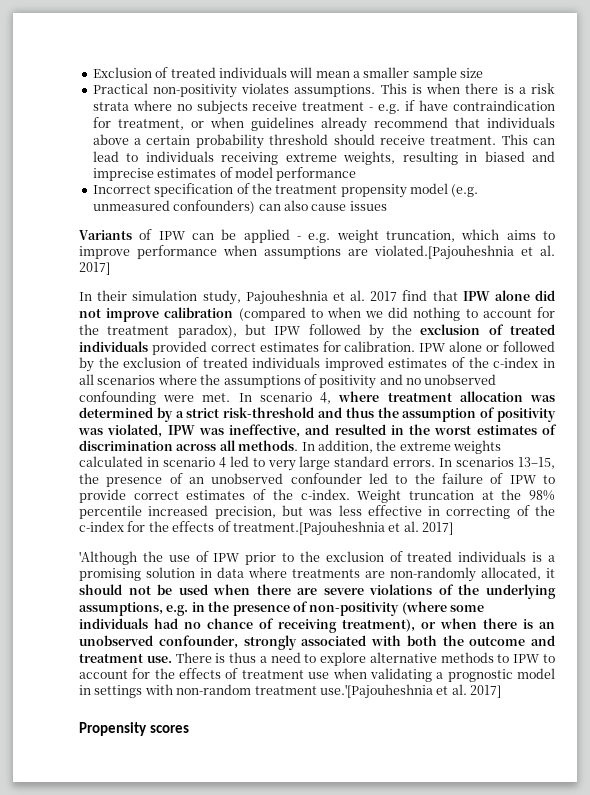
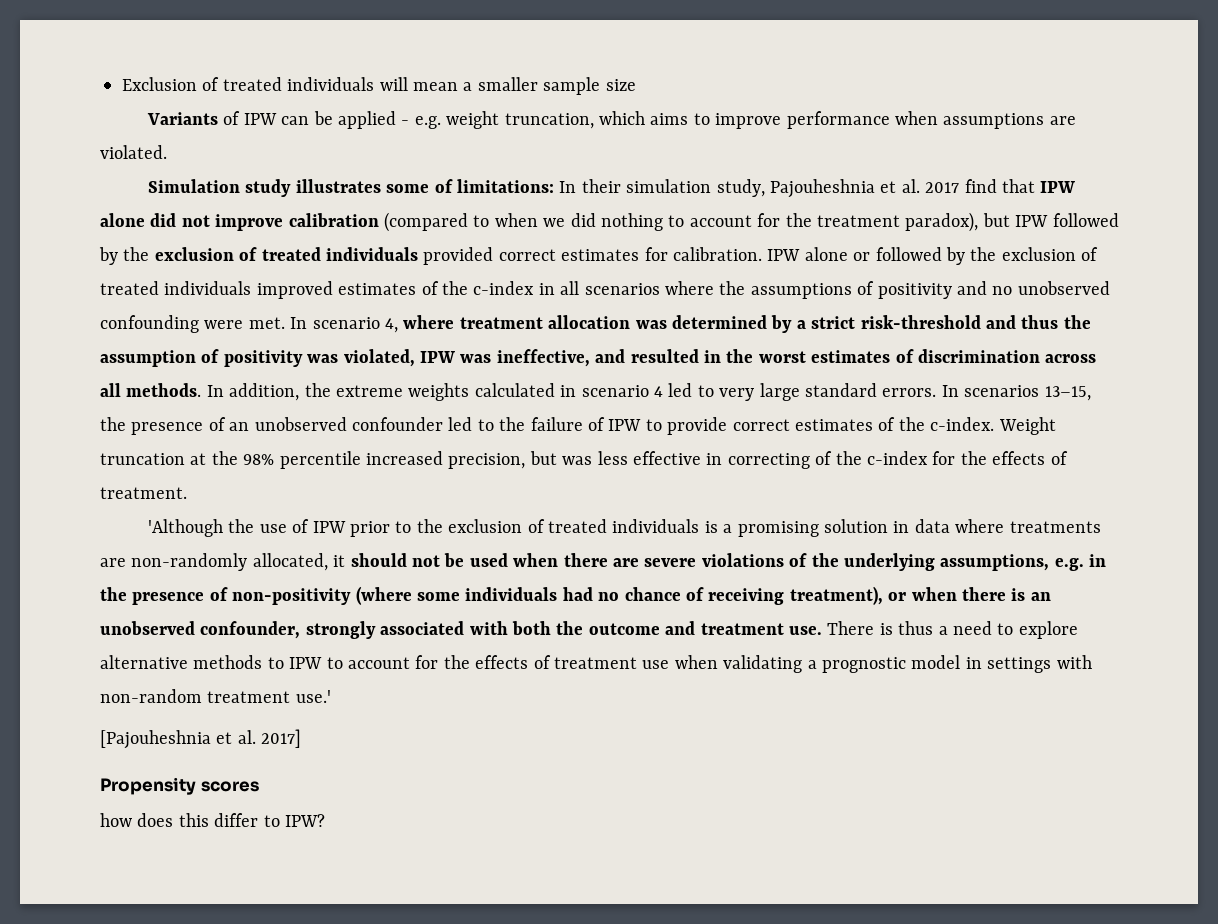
- Practical non-positivity violates assumptions. This is when there is a risk strata where no subjects receive treatment - e.g. if have contraindication for treatment, or when guidelines already recommend that individuals above a certain probability threshold should receive treatment. This can lead to individuals receiving extreme weights, resulting in biased and imprecise estimates of model performance
- Incorrect specification of the treatment propensity model (e.g. unmeasured confounders) can also cause issues
- Variants of IPW can be applied - e.g. weight truncation, which aims to improve performance when assumptions are violated.[Pajouheshnia et al. 2017]
- In their simulation study, Pajouheshnia et al. 2017 find that IPW alone did not improve calibration (compared to when we did nothing to account for the treatment paradox), but IPW followed by the exclusion of treated individuals provided correct estimates for calibration.
+ Variants of IPW can be applied - e.g. weight truncation, which aims to improve performance when assumptions are violated.
+ Simulation study illustrates some of limitations: In their simulation study, Pajouheshnia et al. 2017 find that IPW alone did not improve calibration (compared to when we did nothing to account for the treatment paradox), but IPW followed by the exclusion of treated individuals provided correct estimates for calibration.
- Weight truncation at the 98% percentile increased precision, but was less effective in correcting of the c-index for the effects of treatment.[Pajouheshnia et al. 2017]
+ Weight truncation at the 98% percentile increased precision, but was less effective in correcting of the c-index for the effects of treatment.
- There is thus a need to explore alternative methods to IPW to account for the effects of treatment use when validating a prognostic model in settings with non-random treatment use.'[Pajouheshnia et al. 2017]
+ There is thus a need to explore alternative methods to IPW to account for the effects of treatment use when validating a prognostic model in settings with non-random treatment use.'
+ [Pajouheshnia et al. 2017]
+ how does this differ to IPW?

